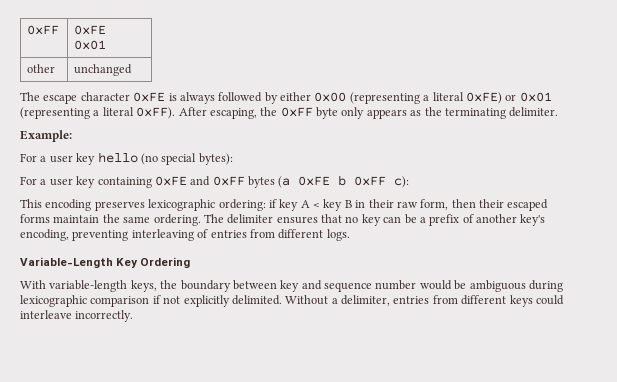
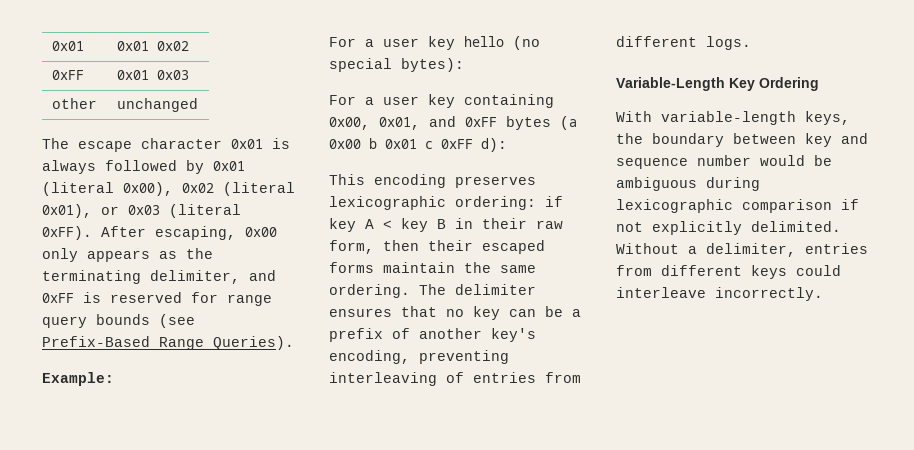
+ 0x01 | 0x01 0x02
- 0xFF | 0xFE 0x01
+ 0xFF | 0x01 0x03
- The escape character 0xFE is always followed by either 0x00 (representing a literal 0xFE) or 0x01 (representing a literal 0xFF). After escaping, the 0xFF byte only appears as the terminating delimiter.
+ The escape character 0x01 is always followed by 0x01 (literal 0x00), 0x02 (literal 0x01), or 0x03 (literal 0xFF). After escaping, 0x00 only appears as the terminating delimiter, and 0xFF is reserved for range query bounds (see Prefix-Based Range Queries).
- For a user key containing 0xFE and 0xFF bytes (a 0xFE b 0xFF c):
+ For a user key containing 0x00, 0x01, and 0xFF bytes (a 0x00 b 0x01 c 0xFF d):

